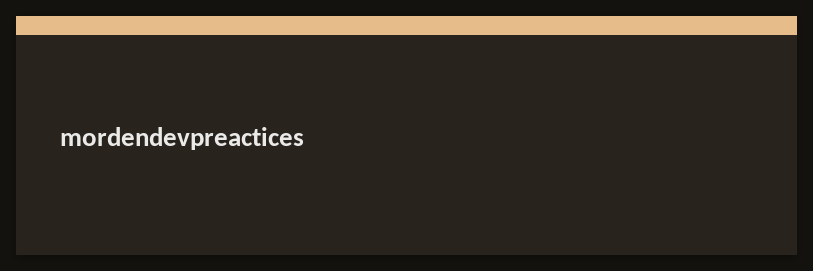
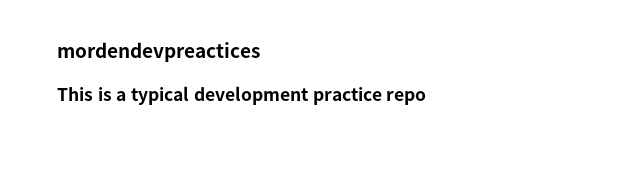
+ This is a typical development practice repo

